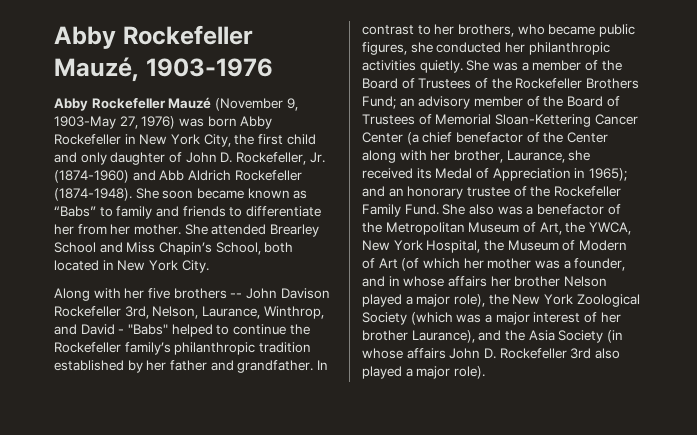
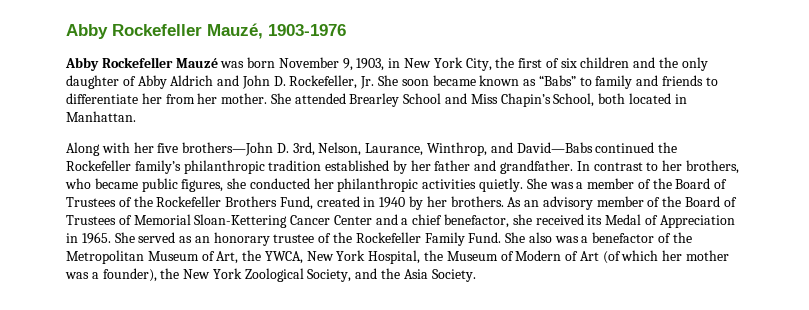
- Abby Rockefeller Mauzé (November 9, 1903-May 27, 1976) was born Abby Rockefeller in New York City, the first child and only daughter of John D. Rockefeller, Jr. (1874-1960) and Abb Aldrich Rockefeller (1874-1948). She soon became known as “Babs” to family and friends to differentiate her from her mother.
+ Abby Rockefeller Mauzé was born November 9, 1903, in New York City, the first of six children and the only daughter of Abby Aldrich and John D. Rockefeller, Jr. She soon became known as “Babs” to family and friends to differentiate her from her mother.
- She attended Brearley School and Miss Chapin’s School, both located in New York City.
+ She attended Brearley School and Miss Chapin’s School, both located in Manhattan.
- Along with her five brothers -- John Davison Rockefeller 3rd, Nelson, Laurance, Winthrop, and David - "Babs" helped to continue the Rockefeller family’s philanthropic tradition established by her father and grandfather.
+ Along with her five brothers—John D. 3rd, Nelson, Laurance, Winthrop, and David—Babs continued the Rockefeller family’s philanthropic tradition established by her father and grandfather.
- She was a member of the Board of Trustees of the Rockefeller Brothers Fund; an advisory member of the Board of Trustees of Memorial Sloan-Kettering Cancer Center (a chief benefactor of the Center along with her brother, Laurance, she received its Medal of Appreciation in 1965); and an honorary trustee of the Rockefeller Family Fund.
+ She was a member of the Board of Trustees of the Rockefeller Brothers Fund, created in 1940 by her brothers. As an advisory member of the Board of Trustees of Memorial Sloan-Kettering Cancer Center and a chief benefactor, she received its Medal of Appreciation in 1965. She served as an honorary trustee of the Rockefeller Family Fund.
- She also was a benefactor of the Metropolitan Museum of Art, the YWCA, New York Hospital, the Museum of Modern of Art (of which her mother was a founder, and in whose affairs her brother Nelson played a major role), the New York Zoological Society (which was a major interest of her brother Laurance), and the Asia Society (in whose affairs John D. Rockefeller 3rd also played a major role).
+ She also was a benefactor of the Metropolitan Museum of Art, the YWCA, New York Hospital, the Museum of Modern of Art (of which her mother was a founder), the New York Zoological Society, and the Asia Society.

